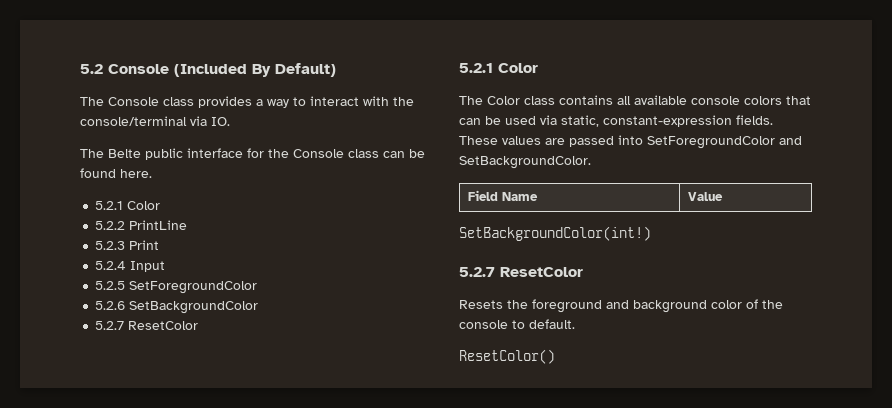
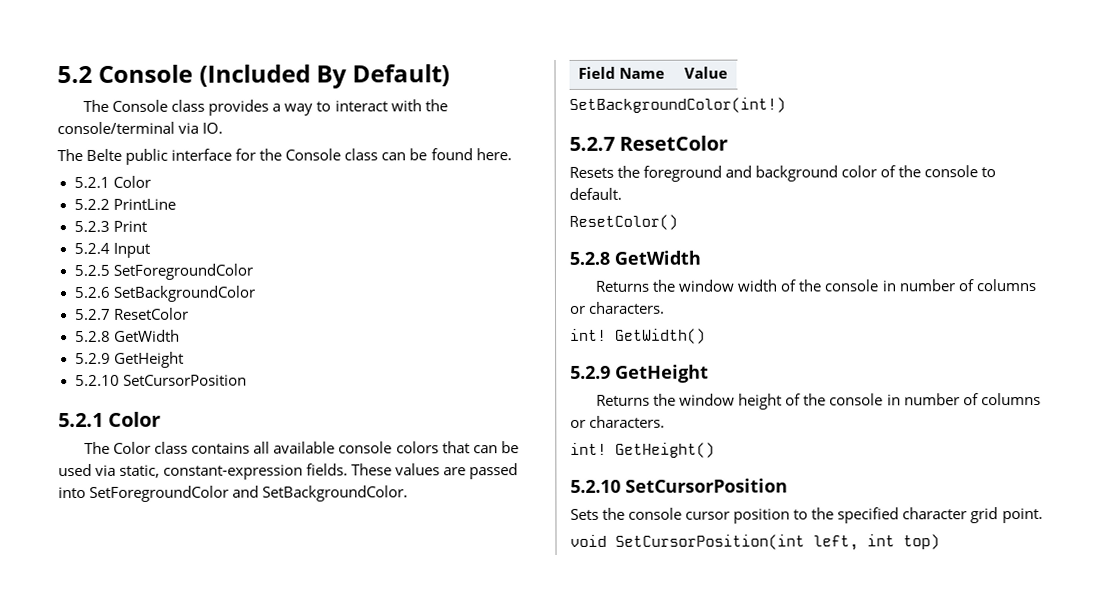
  5.2.6 SetBackgroundColor
  5.2.7 ResetColor
+ 5.2.8 GetWidth
+ 5.2.9 GetHeight
+ 5.2.10 SetCursorPosition
  ResetColor()
+ 5.2.8 GetWidth
+ Returns the window width of the console in number of columns or characters.
+ int! GetWidth()
+ 5.2.9 GetHeight
+ Returns the window height of the console in number of columns or characters.
+ int! GetHeight()
+ 5.2.10 SetCursorPosition
+ Sets the console cursor position to the specified character grid point.
+ void SetCursorPosition(int left, int top)

